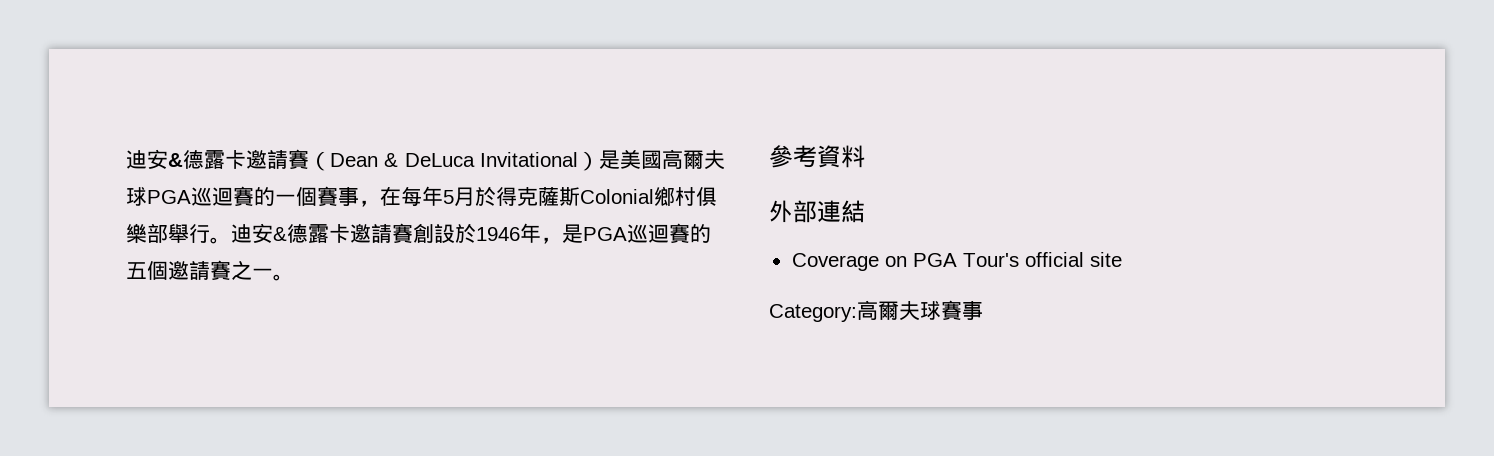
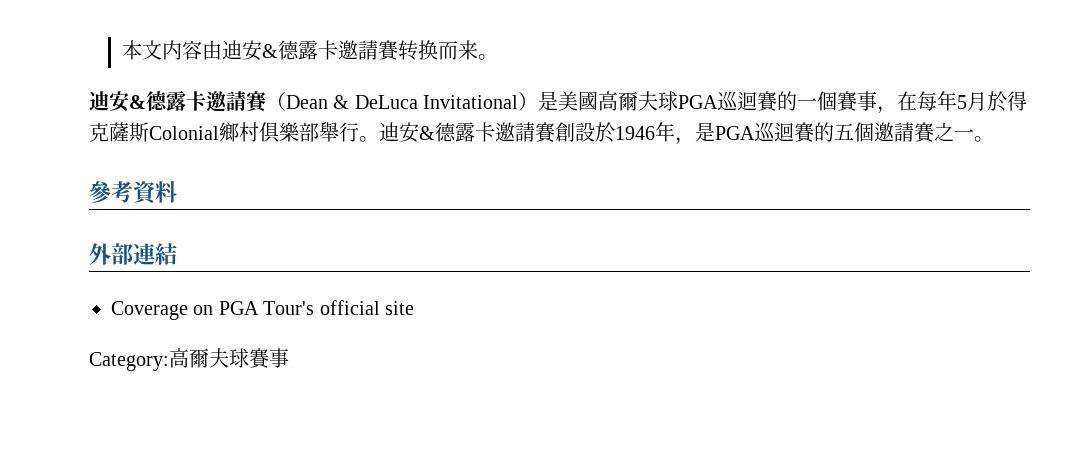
+ 本文内容由迪安&德露卡邀請賽转换而来。

